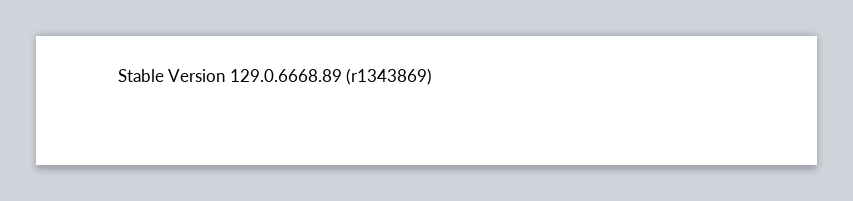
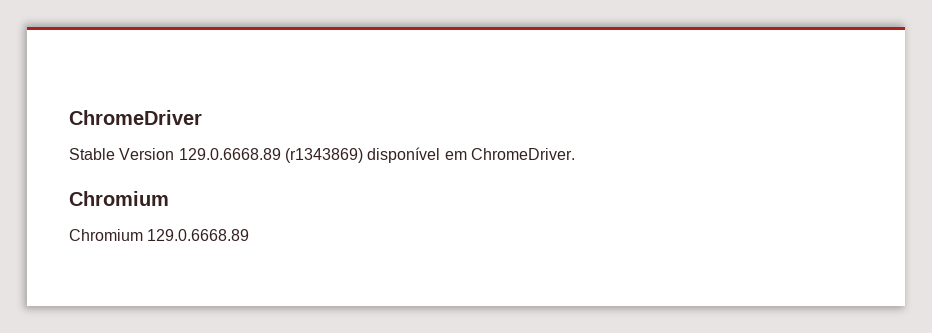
+ ChromeDriver
- Stable Version 129.0.6668.89 (r1343869)
+ Stable Version 129.0.6668.89 (r1343869) disponível em ChromeDriver.
+ Chromium
+ Chromium 129.0.6668.89

